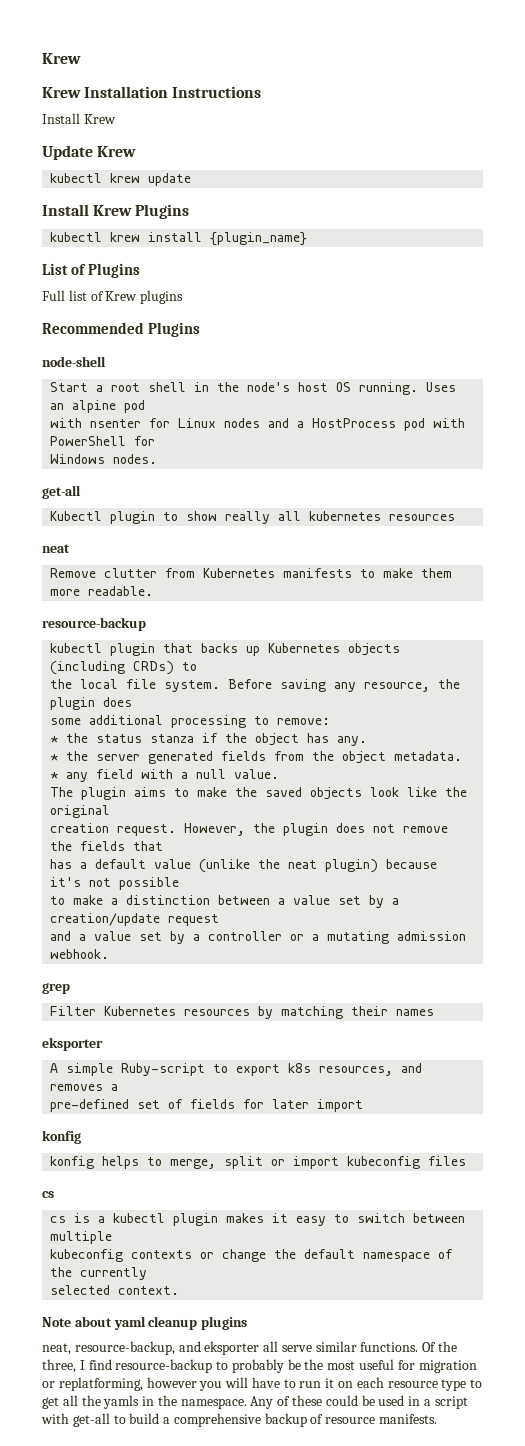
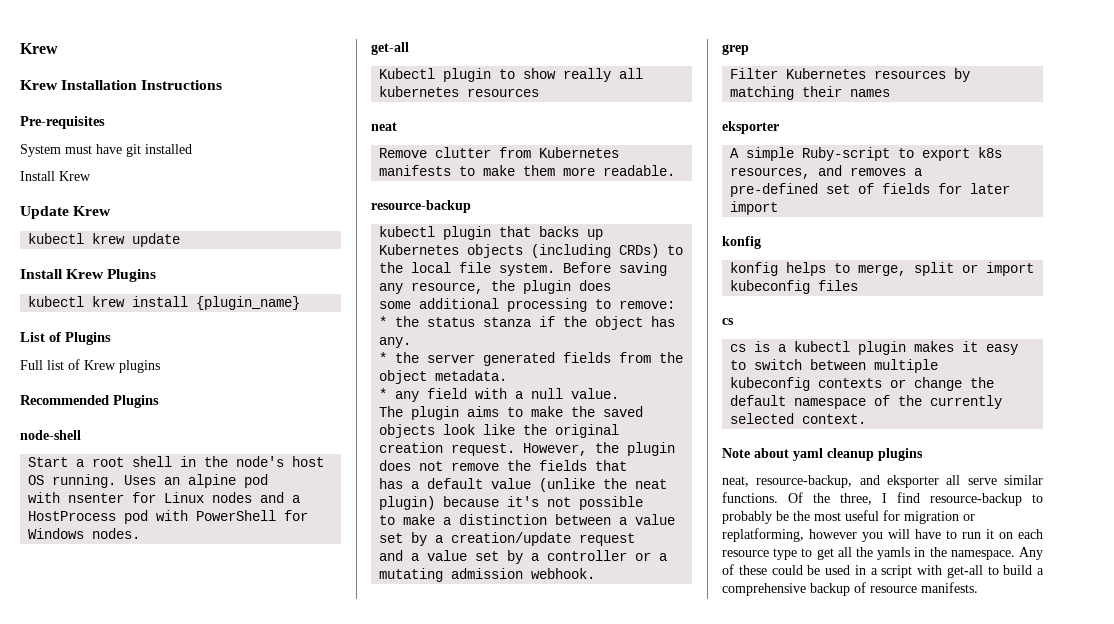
+ Pre-requisites
+ System must have git installed

